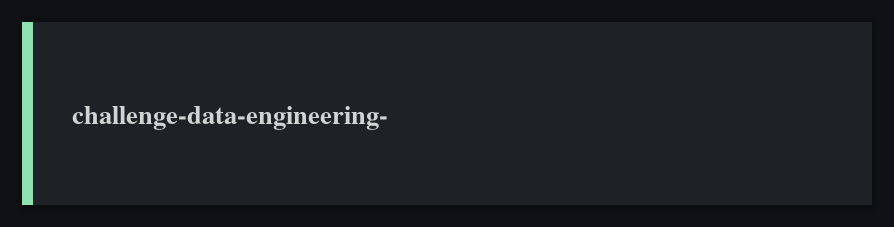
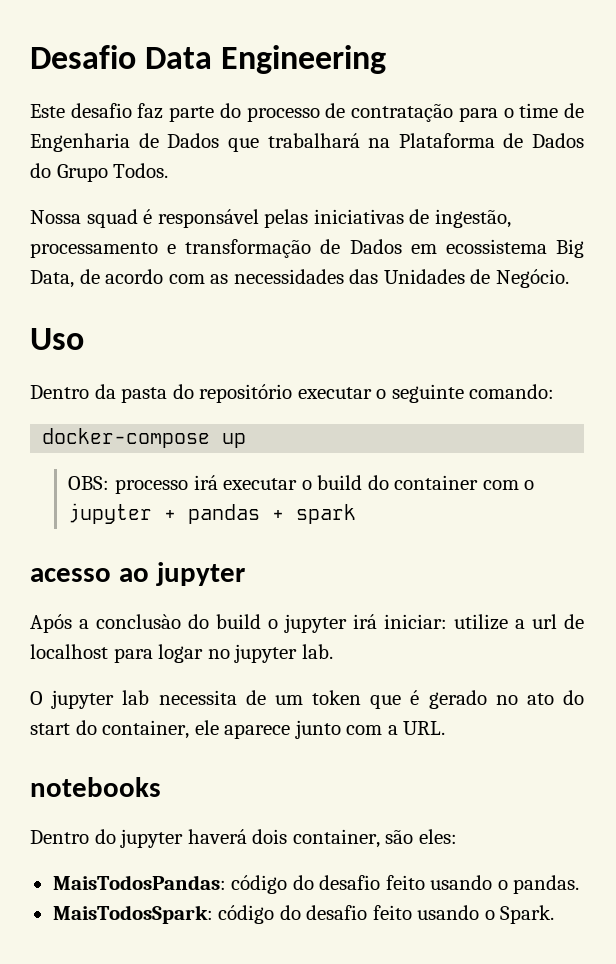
- challenge-data-engineering-
+ Desafio Data Engineering
+ Este desafio faz parte do processo de contratação para o time de Engenharia de Dados que trabalhará na Plataforma de Dados do Grupo Todos.
+ Nossa squad é responsável pelas iniciativas de ingestão, processamento e transformação de Dados em ecossistema Big Data, de acordo com as necessidades das Unidades de Negócio.
+ Uso
+ Dentro da pasta do repositório executar o seguinte comando:
+ docker-compose up
+ OBS: processo irá executar o build do container com o jupyter + pandas + spark
+ acesso ao jupyter
+ Após a conclusào do build o jupyter irá iniciar: utilize a url de localhost para logar no jupyter lab.
+ O jupyter lab necessita de um token que é gerado no ato do start do container, ele aparece junto com a URL.
+ notebooks
+ Dentro do jupyter haverá dois container, são eles:
+ MaisTodosPandas: código do desafio feito usando o pandas.
+ MaisTodosSpark: código do desafio feito usando o Spark.

